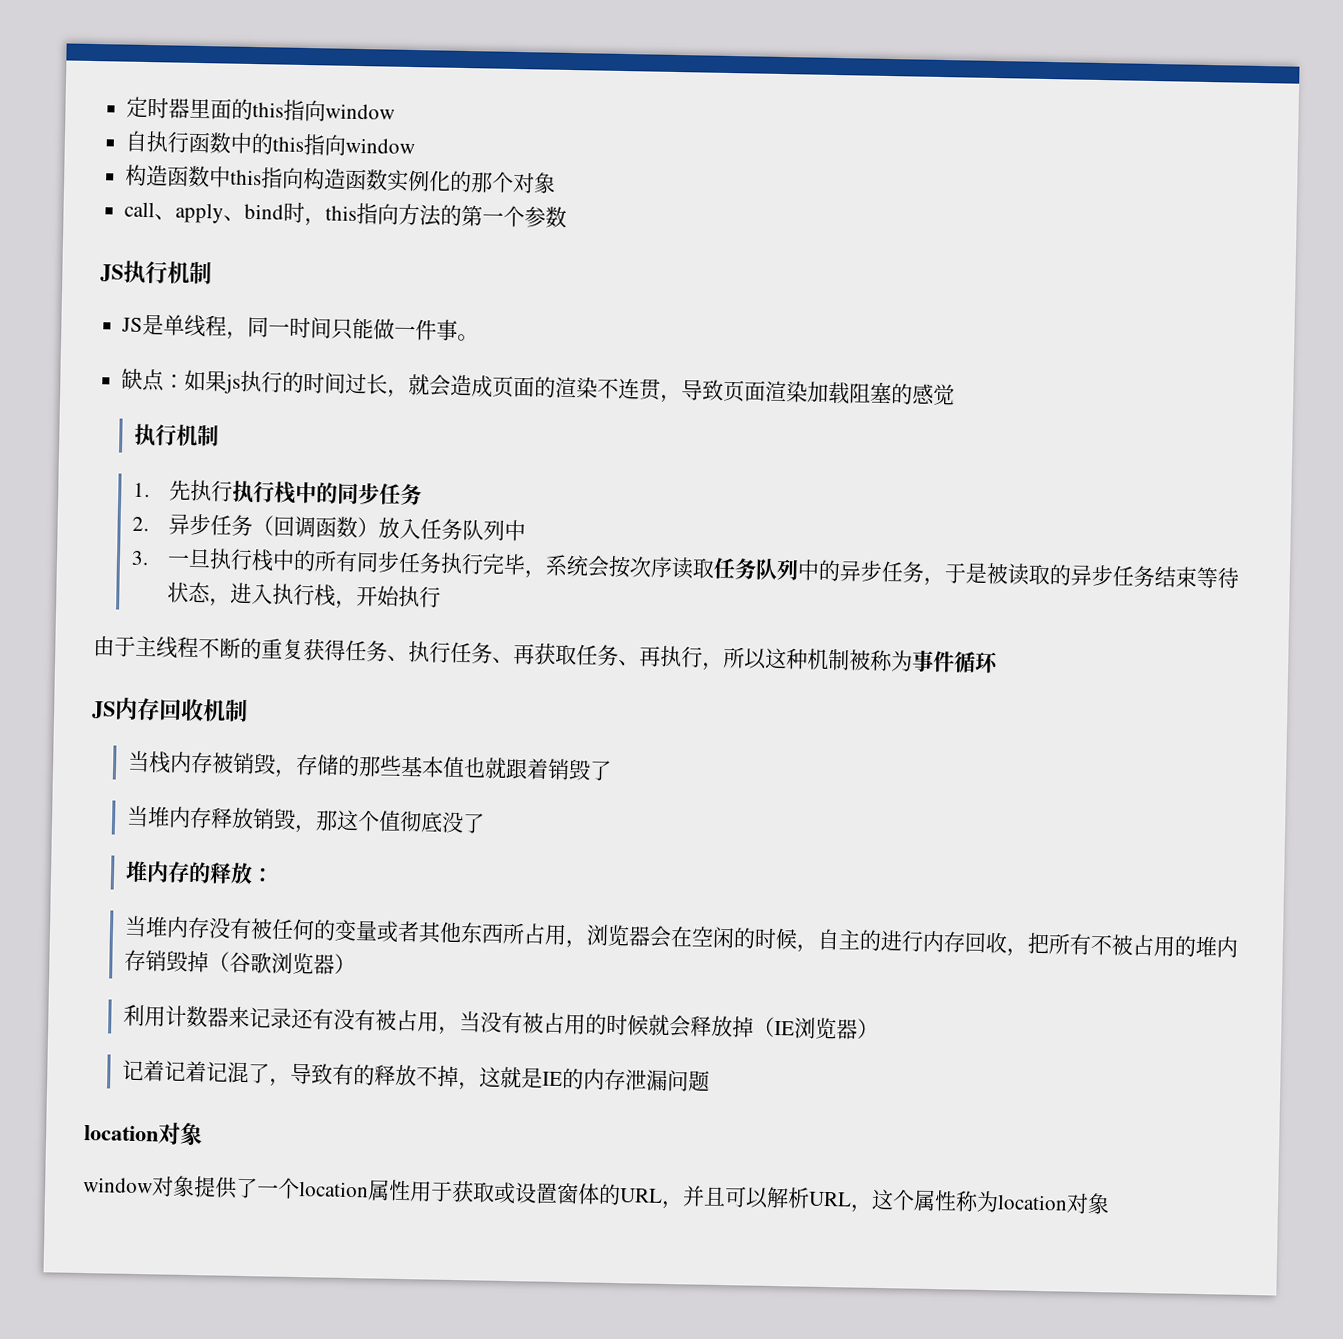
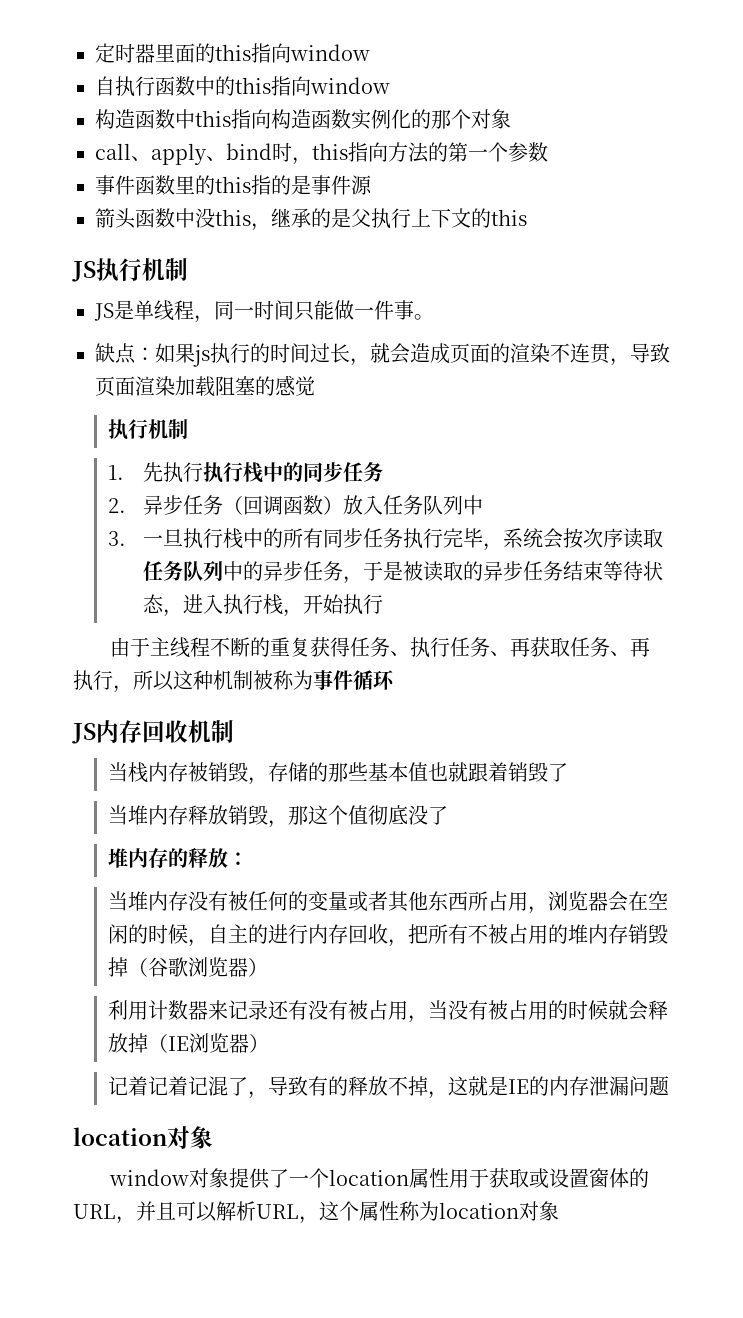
+ 事件函数里的this指的是事件源
+ 箭头函数中没this，继承的是父执行上下文的this

